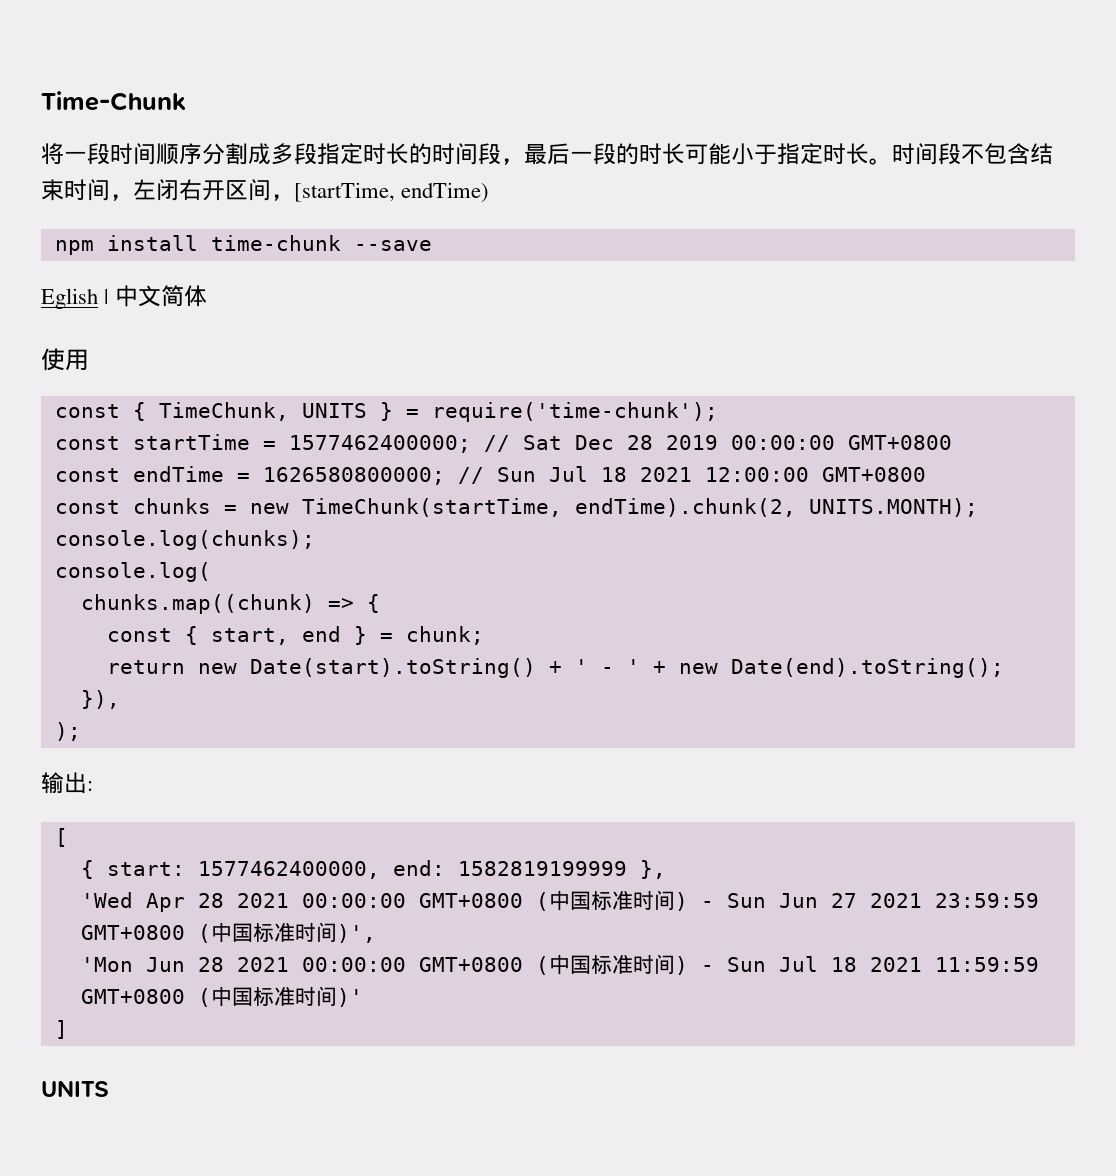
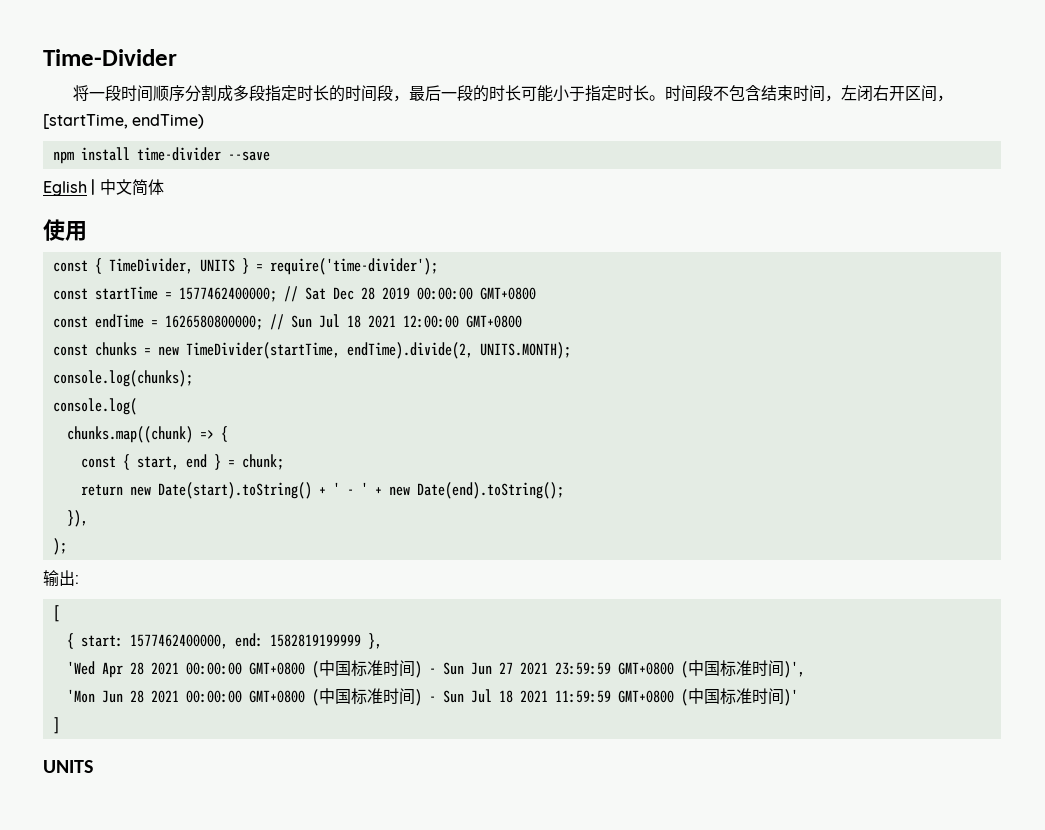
- Time-Chunk
+ Time-Divider
- npm install time-chunk --save
+ npm install time-divider --save
- const { TimeChunk, UNITS } = require('time-chunk');
+ const { TimeDivider, UNITS } = require('time-divider');
- const chunks = new TimeChunk(startTime, endTime).chunk(2, UNITS.MONTH);
+ const chunks = new TimeDivider(startTime, endTime).divide(2, UNITS.MONTH);

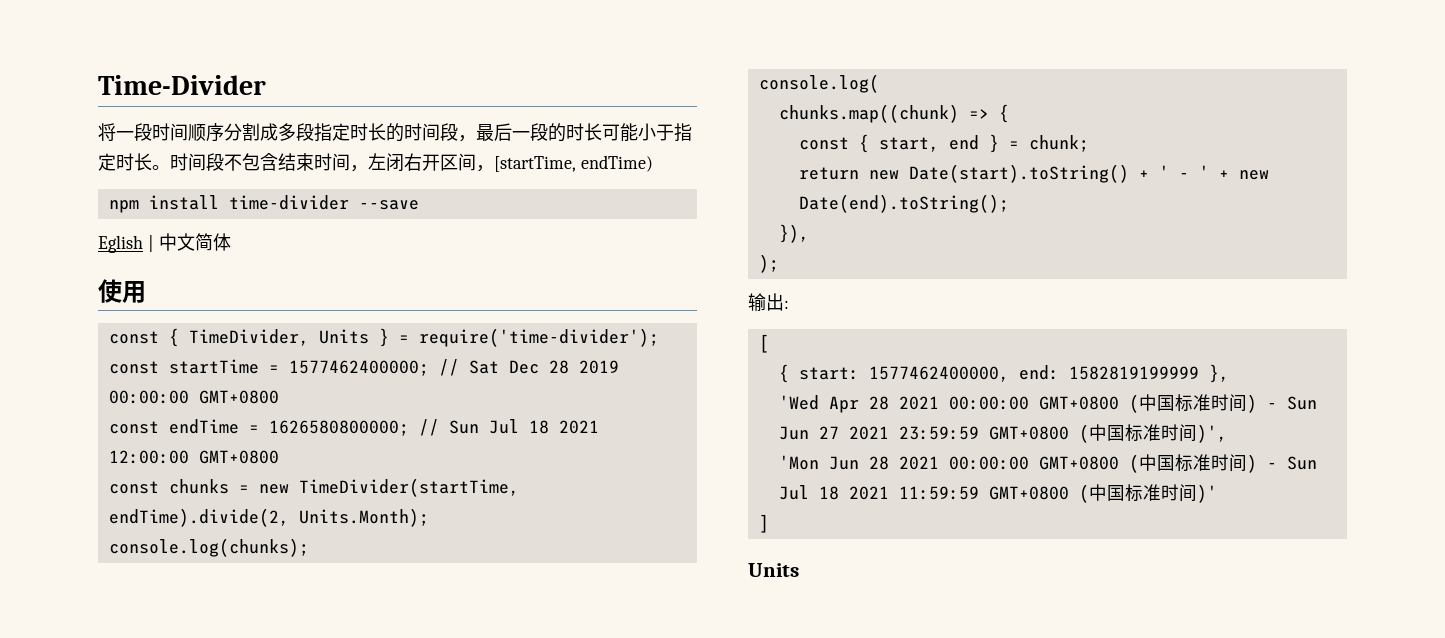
- const { TimeDivider, UNITS } = require('time-divider');
+ const { TimeDivider, Units } = require('time-divider');
- const chunks = new TimeDivider(startTime, endTime).divide(2, UNITS.MONTH);
+ const chunks = new TimeDivider(startTime, endTime).divide(2, Units.Month);
  ]
- UNITS
+ Units

